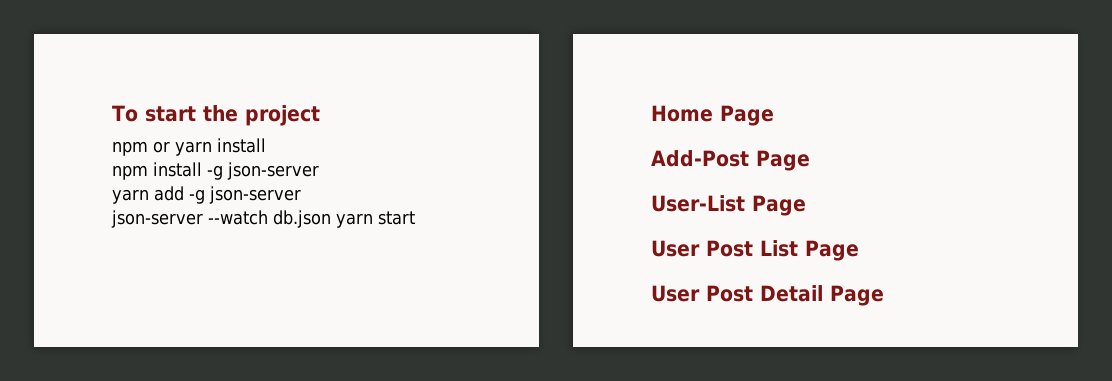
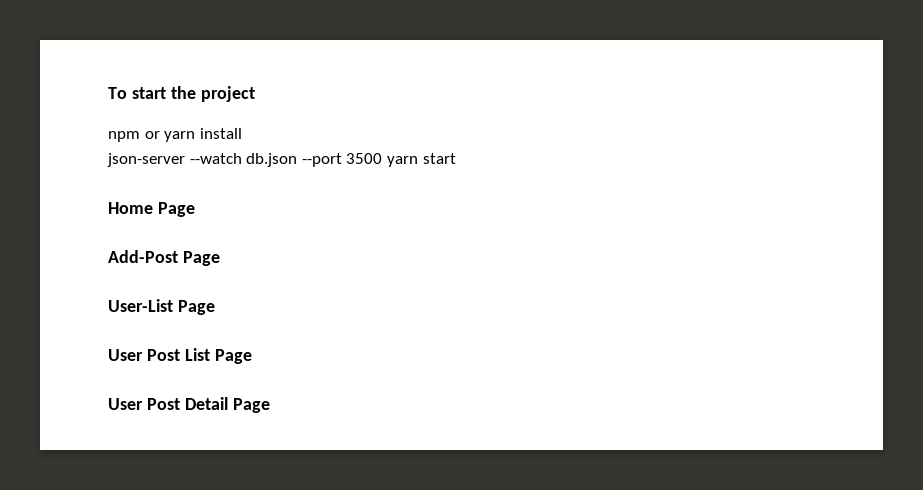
- npm install -g json-server
- yarn add -g json-server
- json-server --watch db.json yarn start
+ json-server --watch db.json --port 3500 yarn start

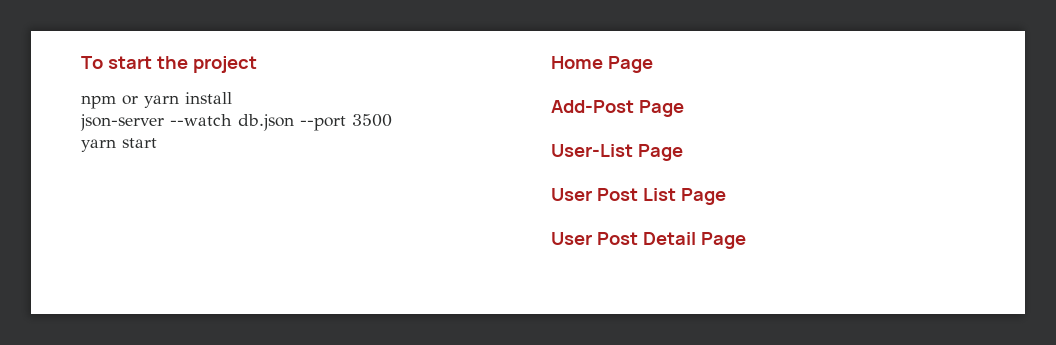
- json-server --watch db.json --port 3500 yarn start
+ json-server --watch db.json --port 3500
+ yarn start

